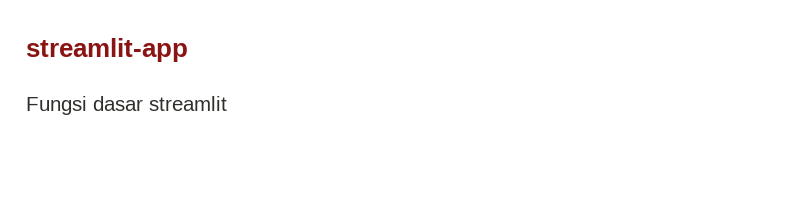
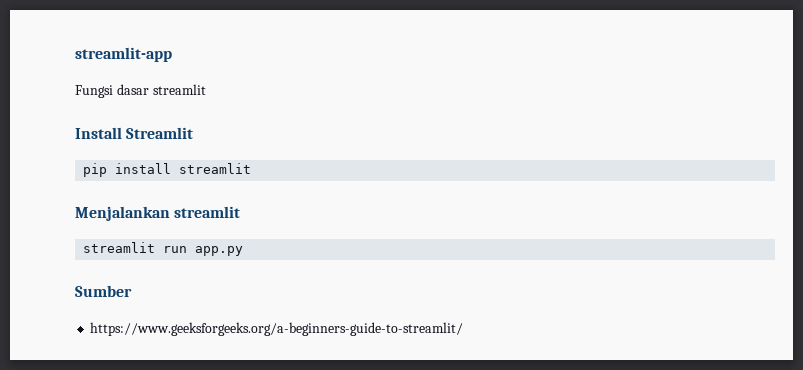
+ Install Streamlit
+ pip install streamlit
+ Menjalankan streamlit
+ streamlit run app.py
+ Sumber
+ https://www.geeksforgeeks.org/a-beginners-guide-to-streamlit/

